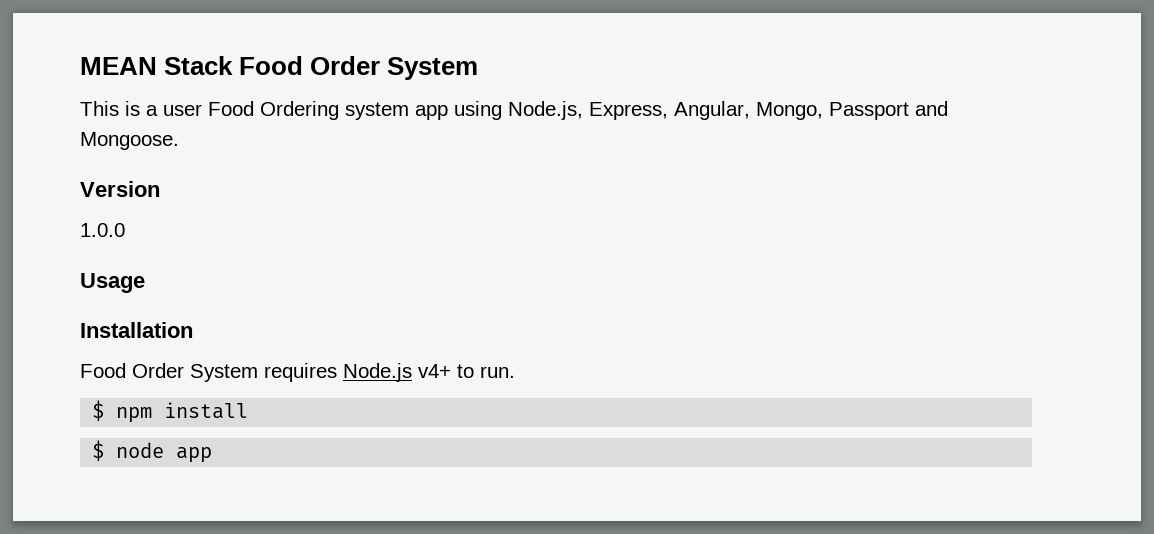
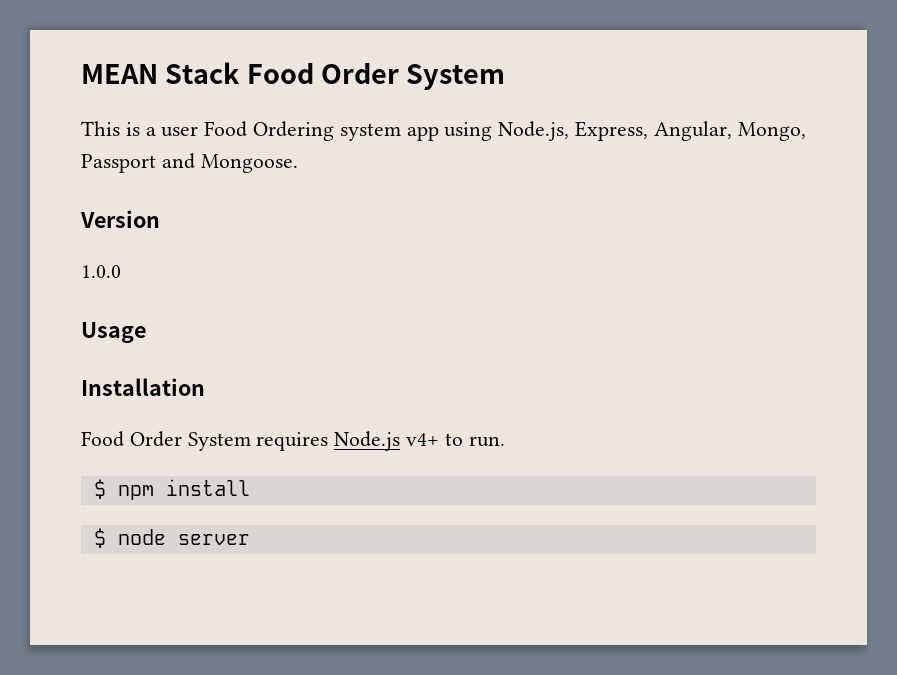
- $ node app
+ $ node server

